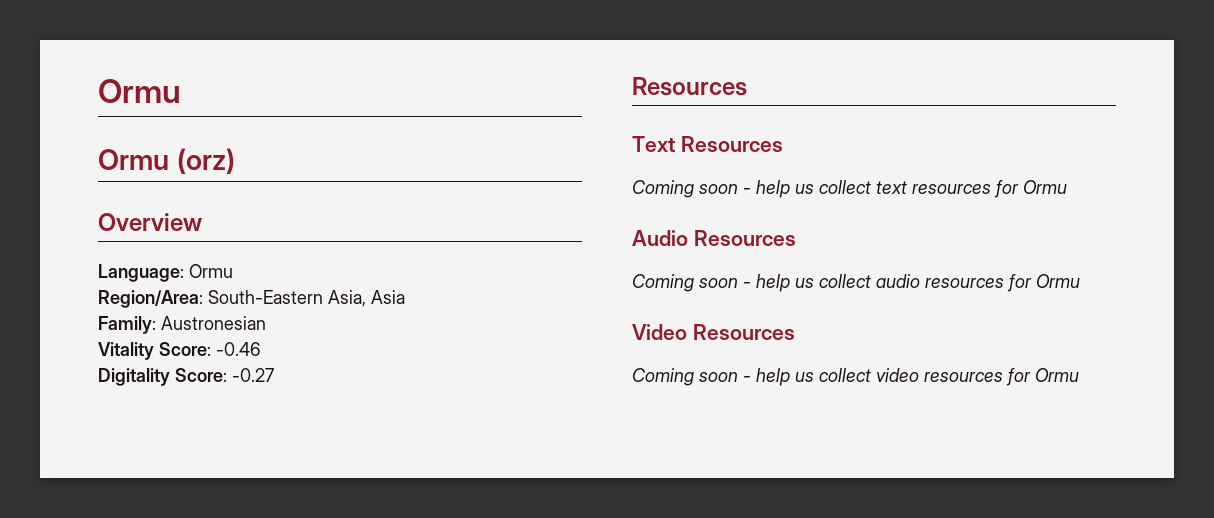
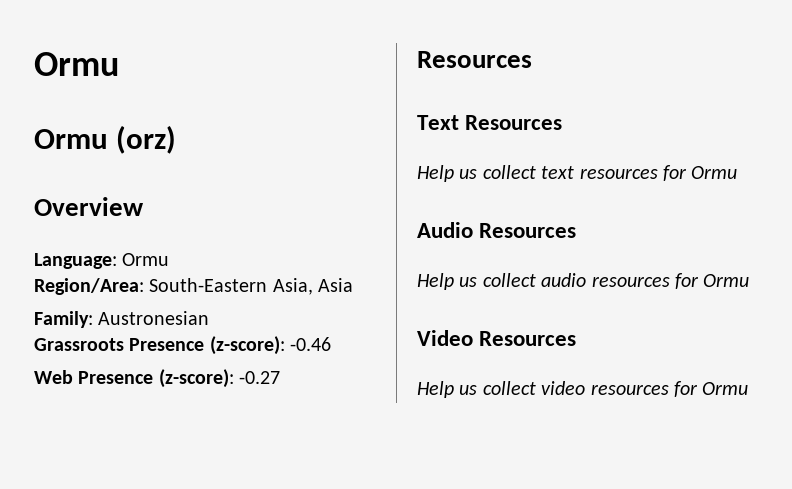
- Vitality Score: -0.46
- Digitality Score: -0.27
+ Grassroots Presence (z-score): -0.46
+ Web Presence (z-score): -0.27
- Coming soon - help us collect text resources for Ormu
+ Help us collect text resources for Ormu
- Coming soon - help us collect audio resources for Ormu
+ Help us collect audio resources for Ormu
- Coming soon - help us collect video resources for Ormu
+ Help us collect video resources for Ormu

